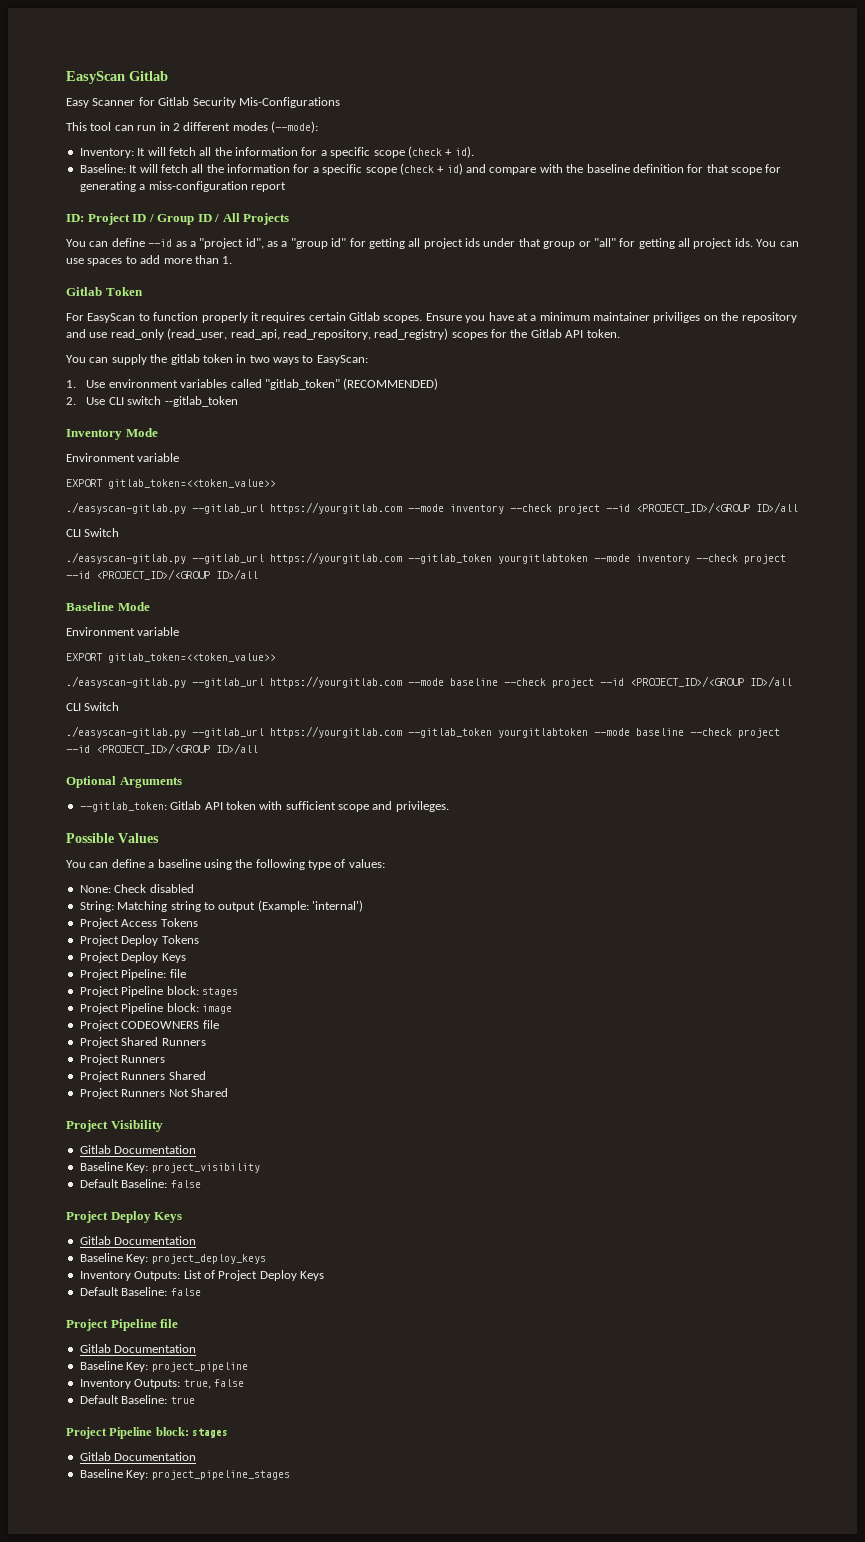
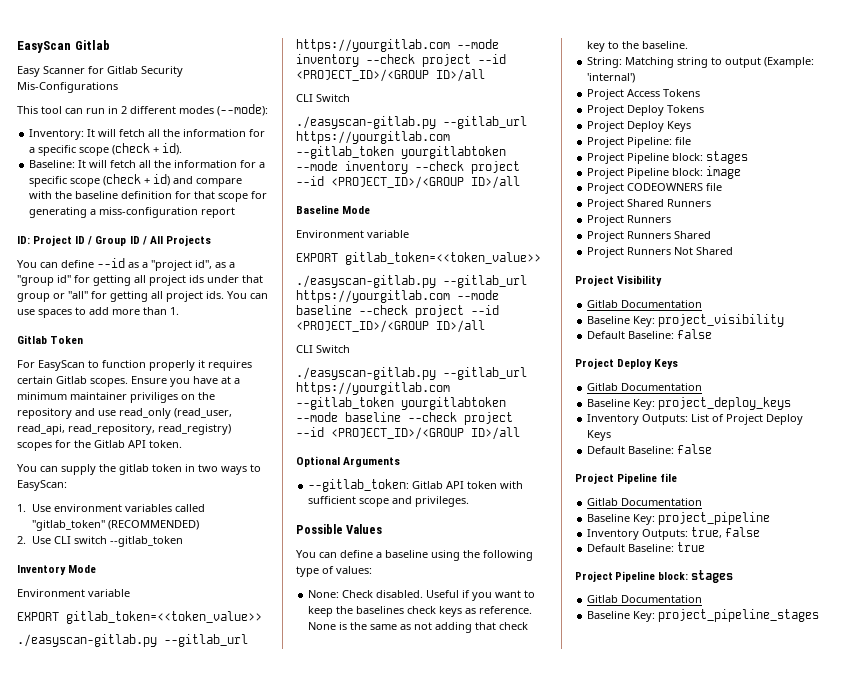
- None: Check disabled
+ None: Check disabled. Useful if you want to keep the baselines check keys as reference. None is the same as not adding that check key to the baseline.

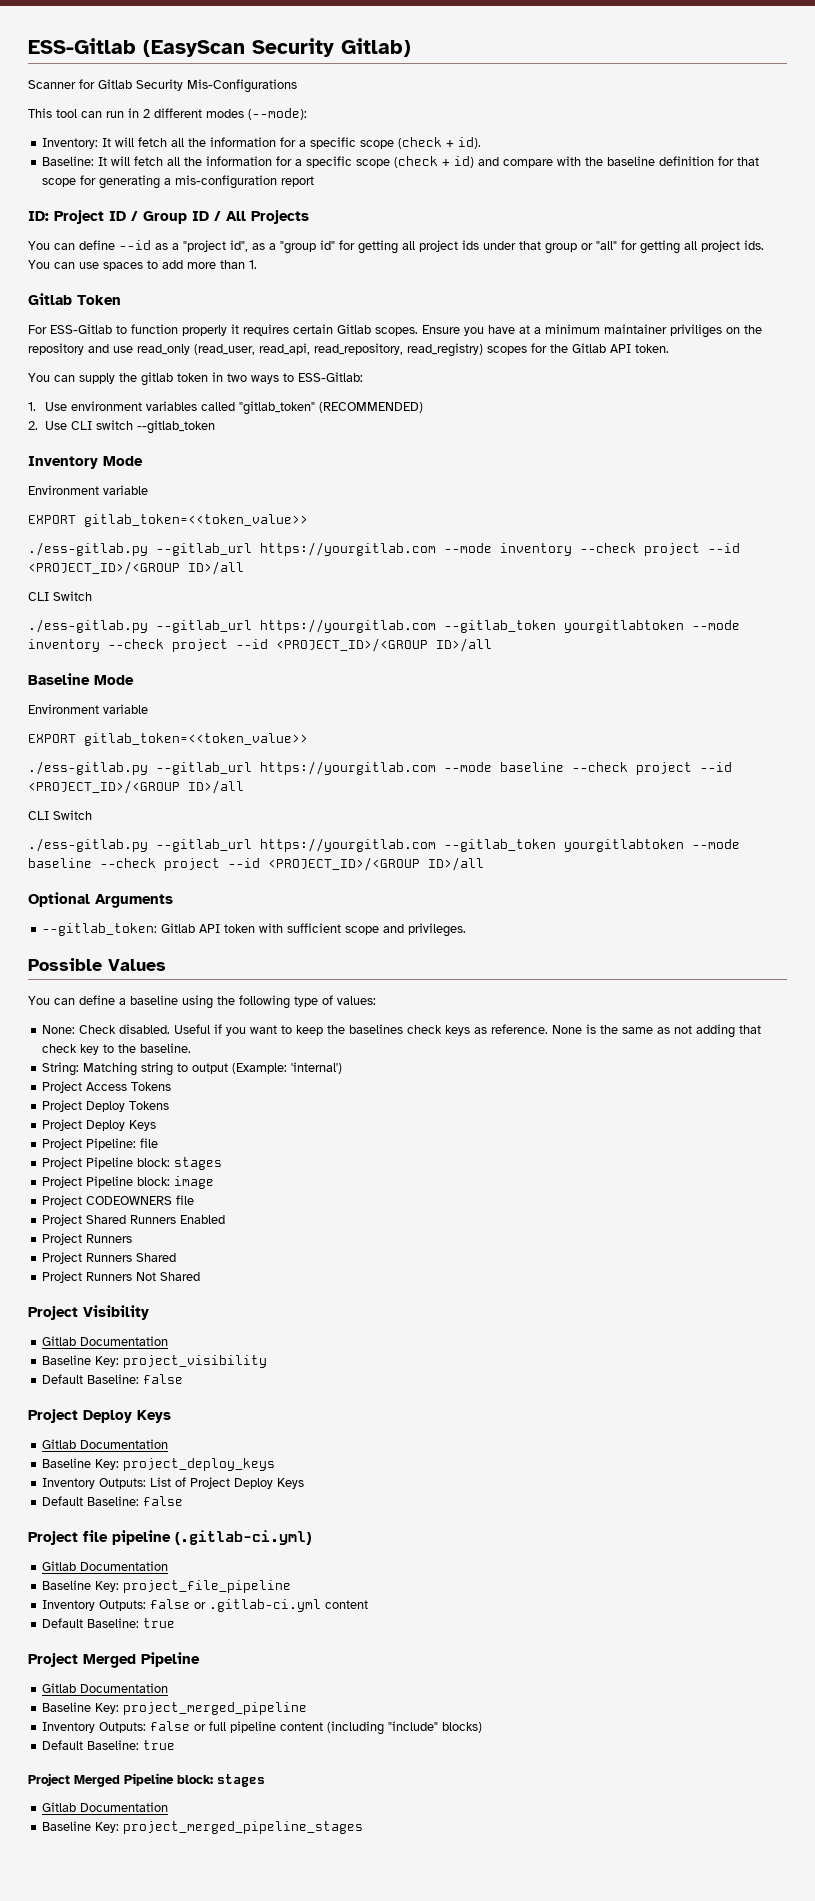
- EasyScan Gitlab
- Easy Scanner for Gitlab Security Mis-Configurations
+ ESS-Gitlab (EasyScan Security Gitlab)
+ Scanner for Gitlab Security Mis-Configurations
- Baseline: It will fetch all the information for a specific scope (check + id) and compare with the baseline definition for that scope for generating a miss-configuration report
+ Baseline: It will fetch all the information for a specific scope (check + id) and compare with the baseline definition for that scope for generating a mis-configuration report
- For EasyScan to function properly it requires certain Gitlab scopes.
+ For ESS-Gitlab to function properly it requires certain Gitlab scopes.
- You can supply the gitlab token in two ways to EasyScan:
+ You can supply the gitlab token in two ways to ESS-Gitlab:
- ./easyscan-gitlab.py --gitlab_url https://yourgitlab.com --mode inventory --check project --id <PROJECT_ID>/<GROUP ID>/all
+ ./ess-gitlab.py --gitlab_url https://yourgitlab.com --mode inventory --check project --id <PROJECT_ID>/<GROUP ID>/all
- ./easyscan-gitlab.py --gitlab_url https://yourgitlab.com --gitlab_token yourgitlabtoken --mode inventory --check project --id <PROJECT_ID>/<GROUP ID>/all
+ ./ess-gitlab.py --gitlab_url https://yourgitlab.com --gitlab_token yourgitlabtoken --mode inventory --check project --id <PROJECT_ID>/<GROUP ID>/all
- ./easyscan-gitlab.py --gitlab_url https://yourgitlab.com --mode baseline --check project --id <PROJECT_ID>/<GROUP ID>/all
+ ./ess-gitlab.py --gitlab_url https://yourgitlab.com --mode baseline --check project --id <PROJECT_ID>/<GROUP ID>/all
- ./easyscan-gitlab.py --gitlab_url https://yourgitlab.com --gitlab_token yourgitlabtoken --mode baseline --check project --id <PROJECT_ID>/<GROUP ID>/all
+ ./ess-gitlab.py --gitlab_url https://yourgitlab.com --gitlab_token yourgitlabtoken --mode baseline --check project --id <PROJECT_ID>/<GROUP ID>/all
- Project Shared Runners
+ Project Shared Runners Enabled
- Project Pipeline file
+ Project file pipeline (.gitlab-ci.yml)
  Gitlab Documentation
- Baseline Key: project_pipeline
- Inventory Outputs: true, false
+ Baseline Key: project_file_pipeline
+ Inventory Outputs: false or .gitlab-ci.yml content
  Default Baseline: true
- Project Pipeline block: stages
+ Project Merged Pipeline
+ Gitlab Documentation
+ Baseline Key: project_merged_pipeline
+ Inventory Outputs: false or full pipeline content (including "include" blocks)
+ Default Baseline: true
+ Project Merged Pipeline block: stages
- Baseline Key: project_pipeline_stages
+ Baseline Key: project_merged_pipeline_stages

